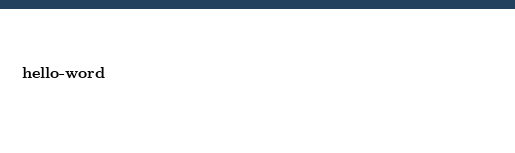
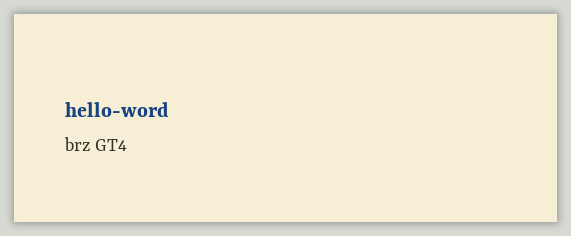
+ brz GT4

